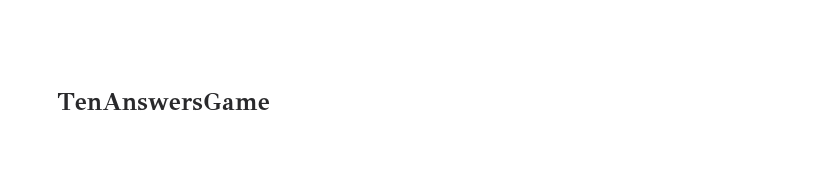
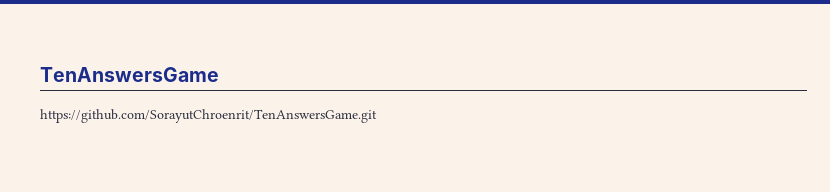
+ https://github.com/SorayutChroenrit/TenAnswersGame.git

